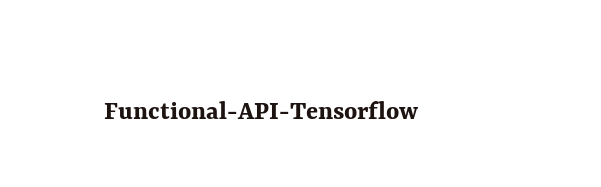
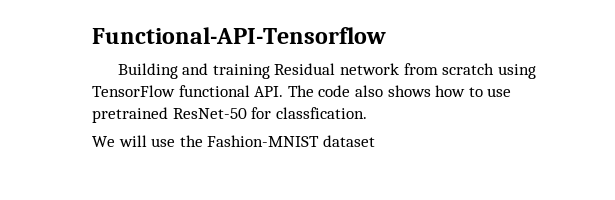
+ Building and training Residual network from scratch using TensorFlow functional API. The code also shows how to use pretrained ResNet-50 for classfication.
+ We will use the Fashion-MNIST dataset

